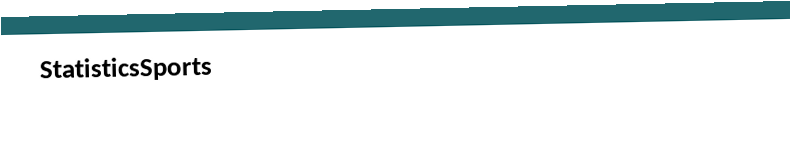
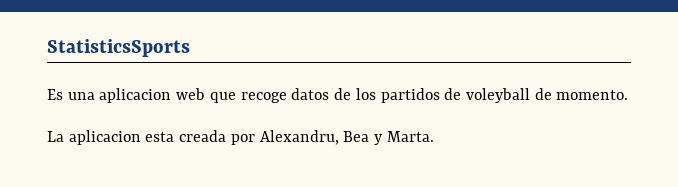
+ Es una aplicacion web que recoge datos de los partidos de voleyball de momento.
+ La aplicacion esta creada por Alexandru, Bea y Marta.

